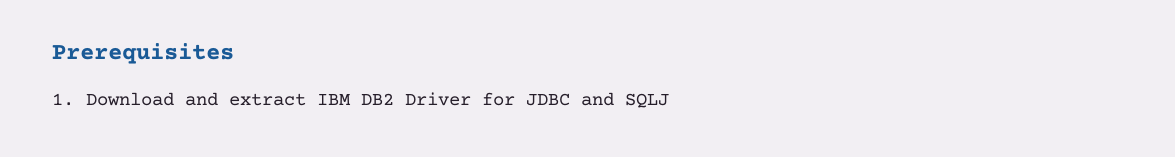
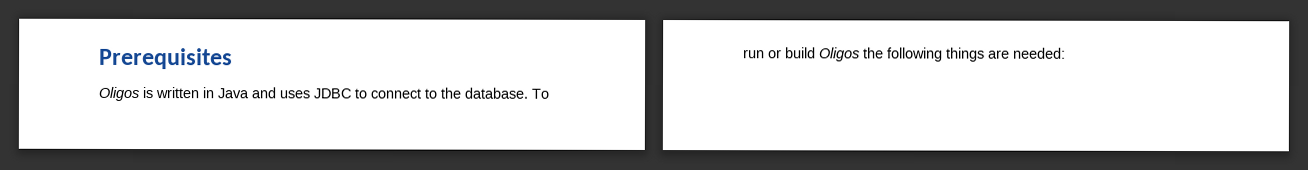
- 1. Download and extract IBM DB2 Driver for JDBC and SQLJ
+ Oligos is written in Java and uses JDBC to connect to the database. To run or build Oligos the following things are needed:

